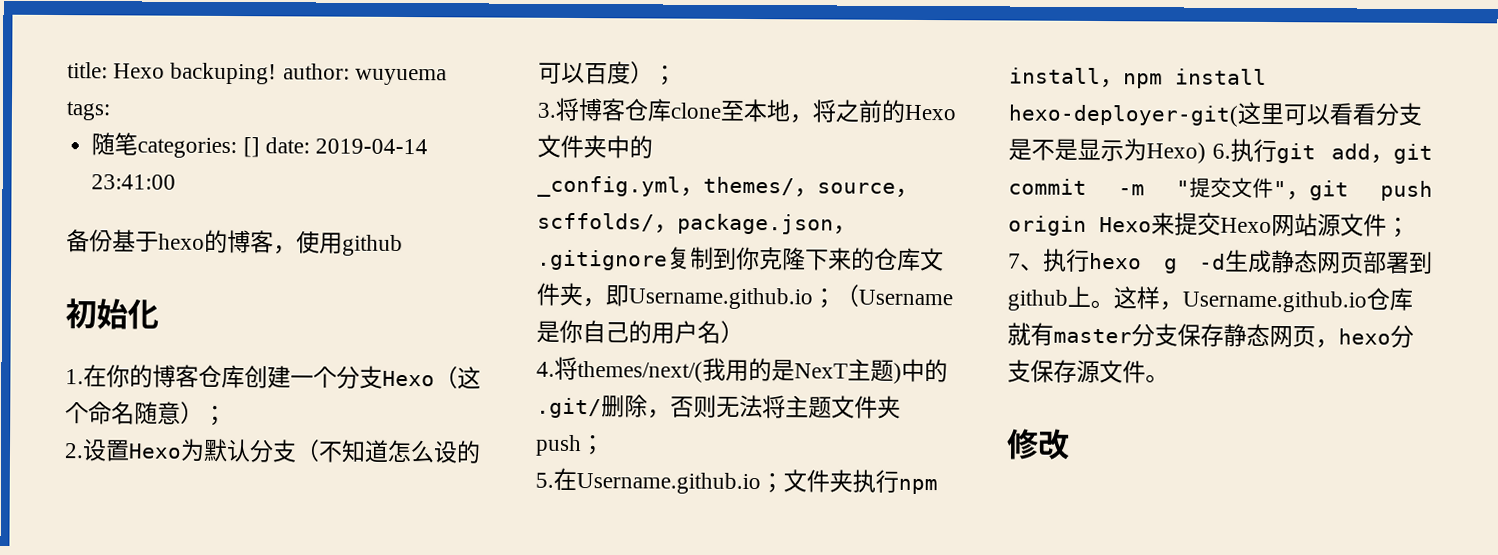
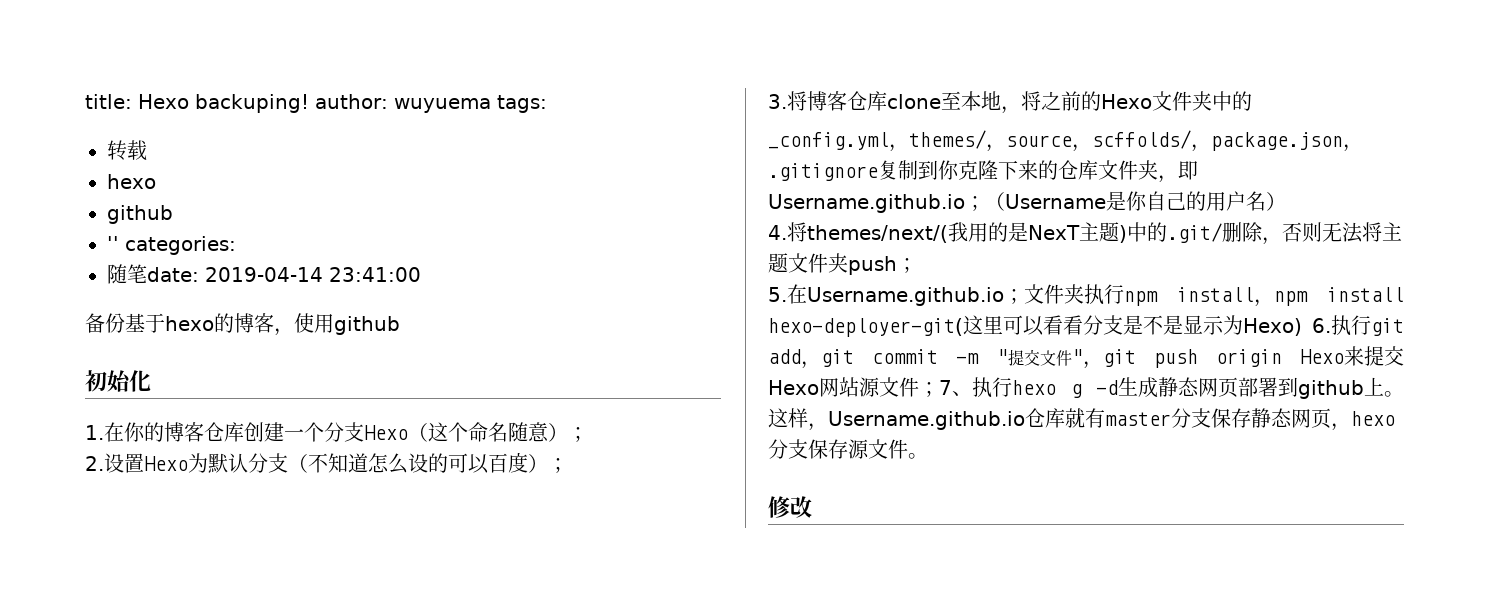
+ 转载
+ hexo
+ github
+ '' categories:
- 随笔categories: [] date: 2019-04-14 23:41:00
+ 随笔date: 2019-04-14 23:41:00

